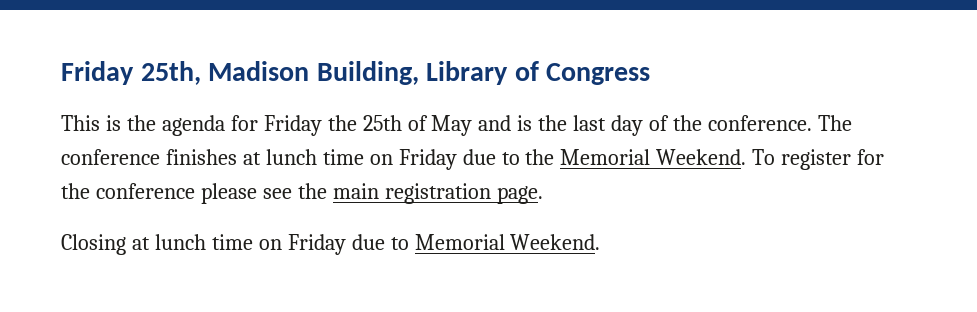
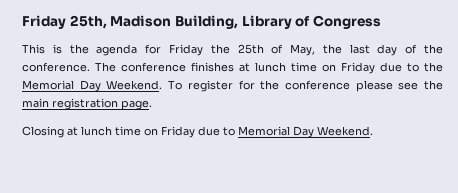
- This is the agenda for Friday the 25th of May and is the last day of the conference.
+ This is the agenda for Friday the 25th of May, the last day of the conference.
- The conference finishes at lunch time on Friday due to the Memorial Weekend.
+ The conference finishes at lunch time on Friday due to the Memorial Day Weekend.
- Closing at lunch time on Friday due to Memorial Weekend.
+ Closing at lunch time on Friday due to Memorial Day Weekend.

